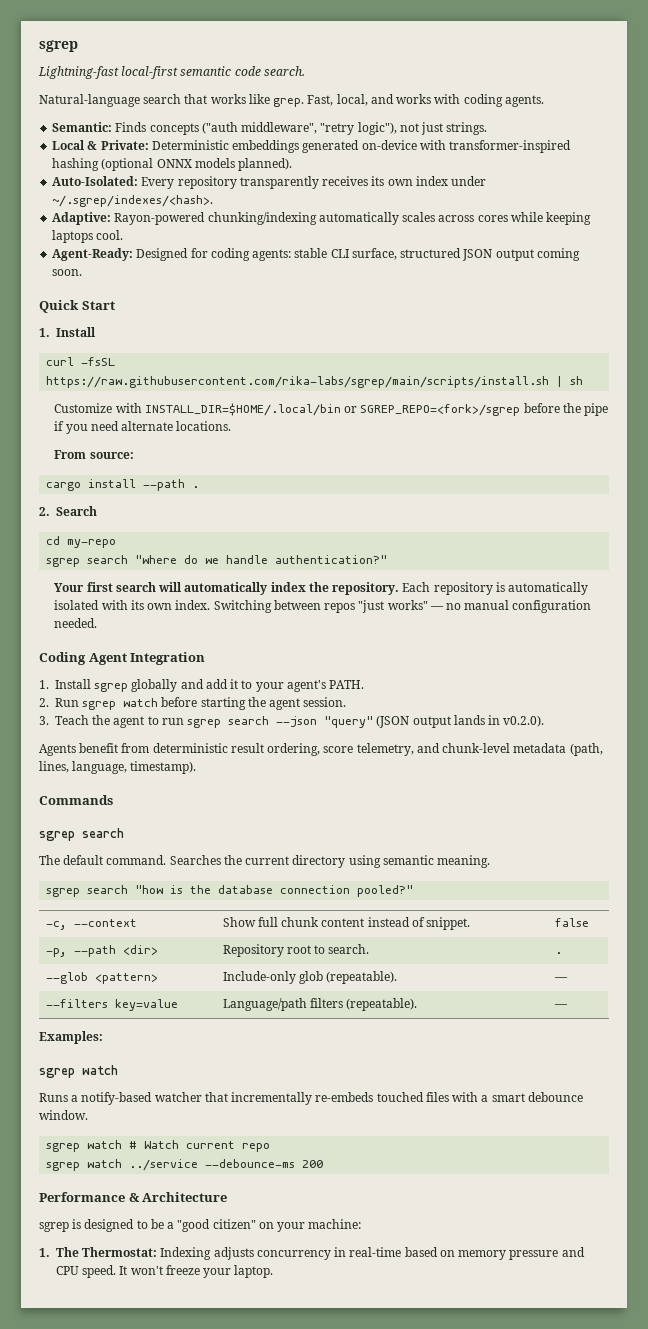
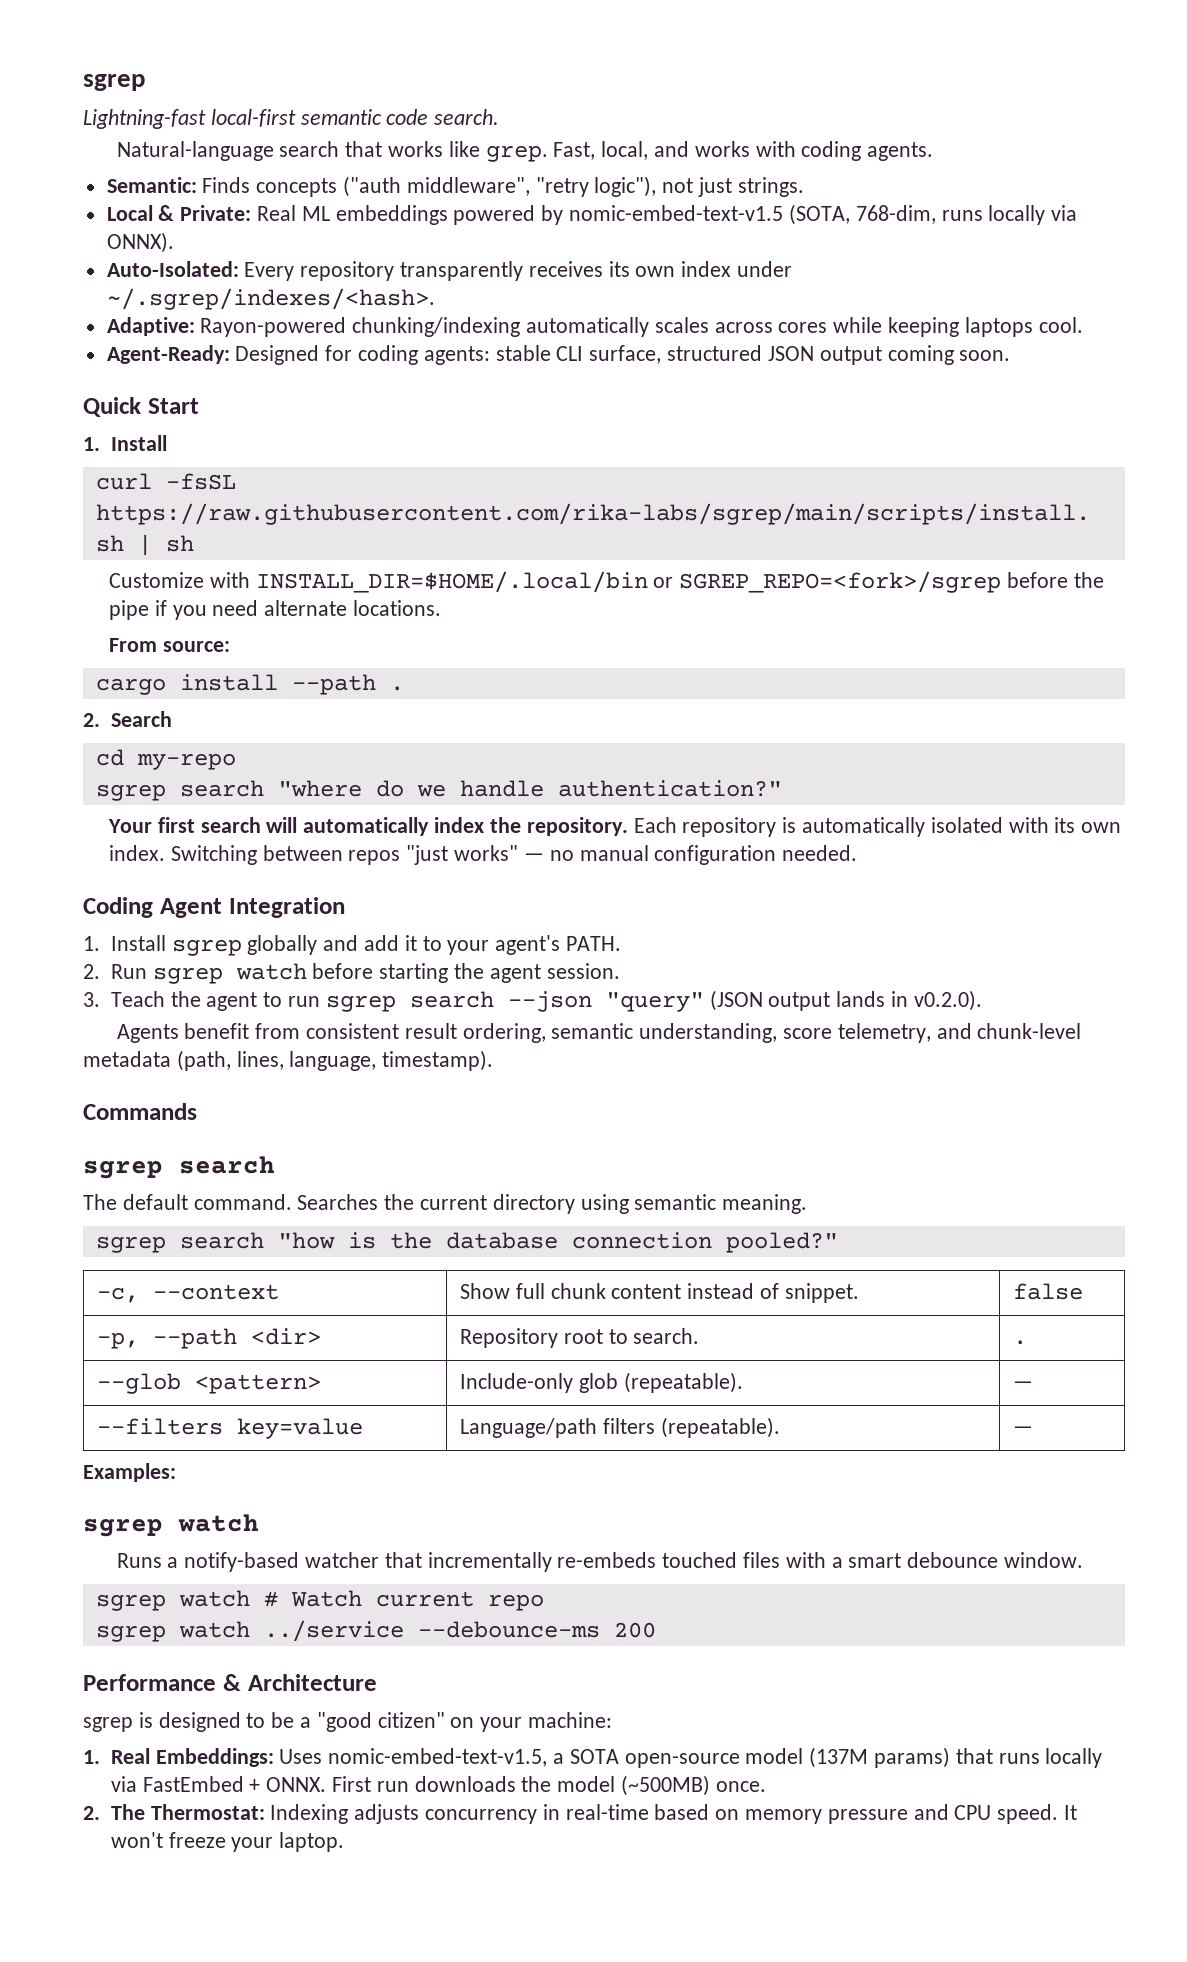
- Local & Private: Deterministic embeddings generated on-device with transformer-inspired hashing (optional ONNX models planned).
+ Local & Private: Real ML embeddings powered by nomic-embed-text-v1.5 (SOTA, 768-dim, runs locally via ONNX).
- Agents benefit from deterministic result ordering, score telemetry, and chunk-level metadata (path, lines, language, timestamp).
+ Agents benefit from consistent result ordering, semantic understanding, score telemetry, and chunk-level metadata (path, lines, language, timestamp).
- 1. The Thermostat: Indexing adjusts concurrency in real-time based on memory pressure and CPU speed.
+ 1. Real Embeddings: Uses nomic-embed-text-v1.5, a SOTA open-source model (137M params) that runs locally via FastEmbed + ONNX. First run downloads the model (~500MB) once.
+ 2. The Thermostat: Indexing adjusts concurrency in real-time based on memory pressure and CPU speed.

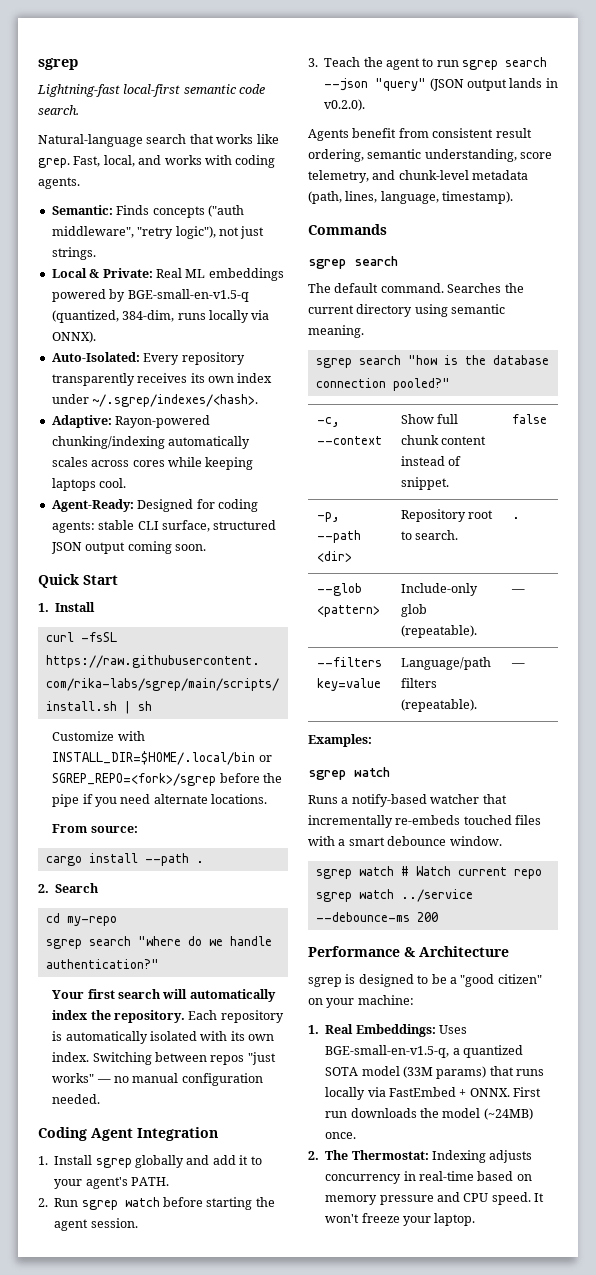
- Local & Private: Real ML embeddings powered by nomic-embed-text-v1.5 (SOTA, 768-dim, runs locally via ONNX).
+ Local & Private: Real ML embeddings powered by BGE-small-en-v1.5-q (quantized, 384-dim, runs locally via ONNX).
- 1. Real Embeddings: Uses nomic-embed-text-v1.5, a SOTA open-source model (137M params) that runs locally via FastEmbed + ONNX.
+ 1. Real Embeddings: Uses BGE-small-en-v1.5-q, a quantized SOTA model (33M params) that runs locally via FastEmbed + ONNX.
- First run downloads the model (~500MB) once.
+ First run downloads the model (~24MB) once.

